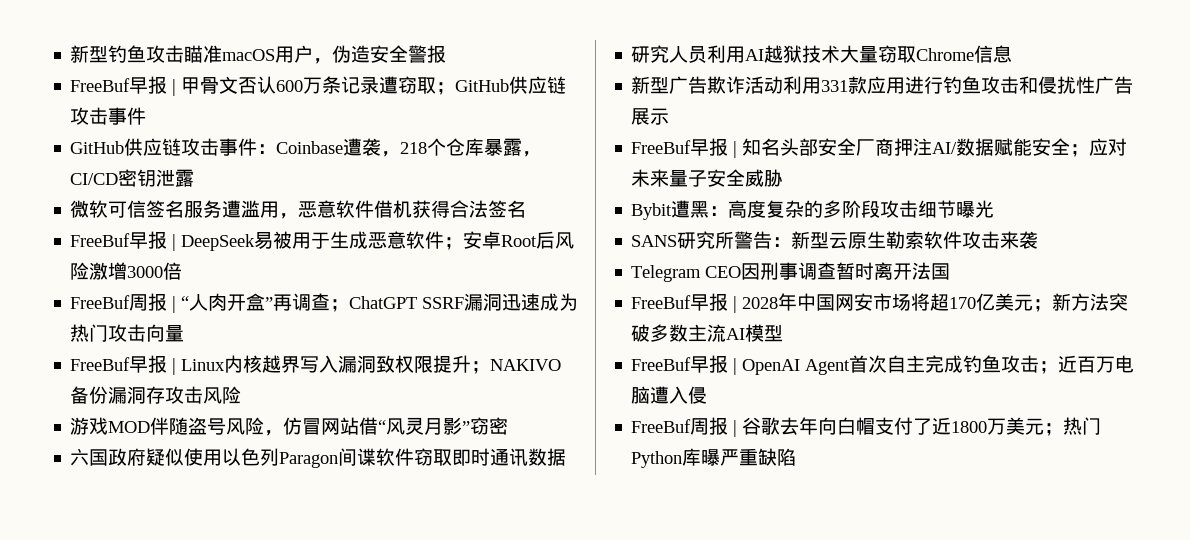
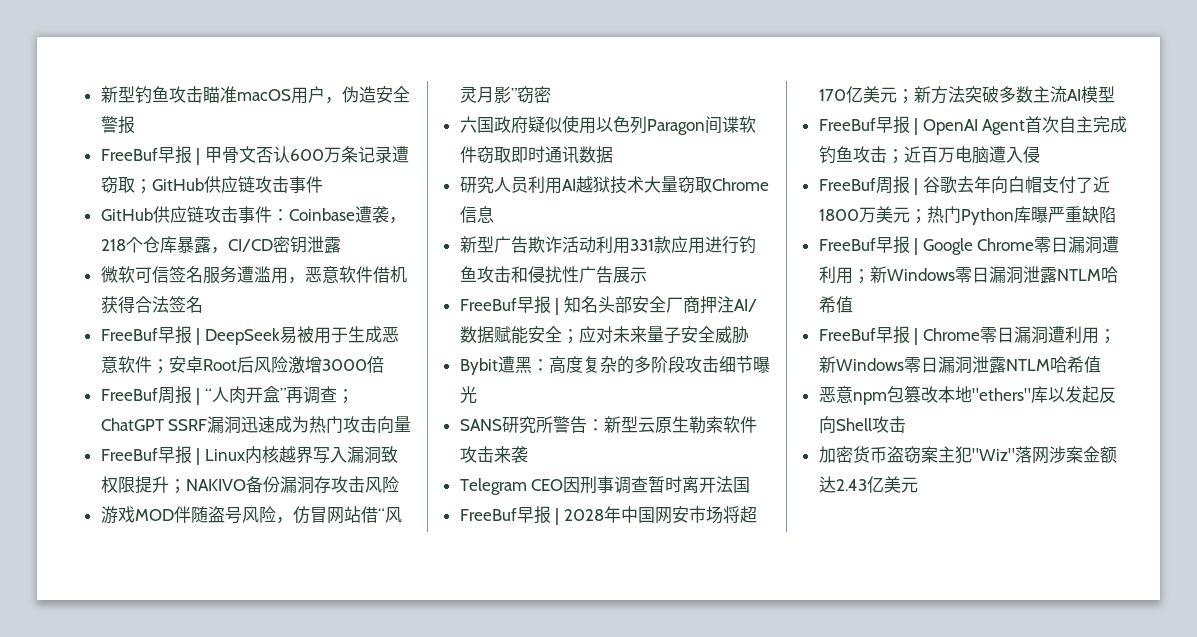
+ FreeBuf早报 | Google Chrome零日漏洞遭利用；新Windows零日漏洞泄露NTLM哈希值
+ FreeBuf早报 | Chrome零日漏洞遭利用；新Windows零日漏洞泄露NTLM哈希值
+ 恶意npm包篡改本地"ethers"库以发起反向Shell攻击
+ 加密货币盗窃案主犯"Wiz"落网涉案金额达2.43亿美元

